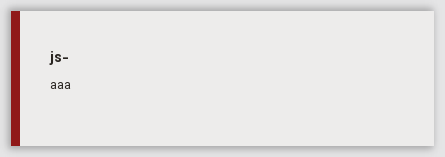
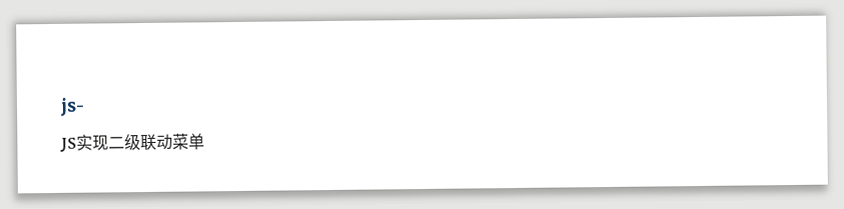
- aaa
+ JS实现二级联动菜单

